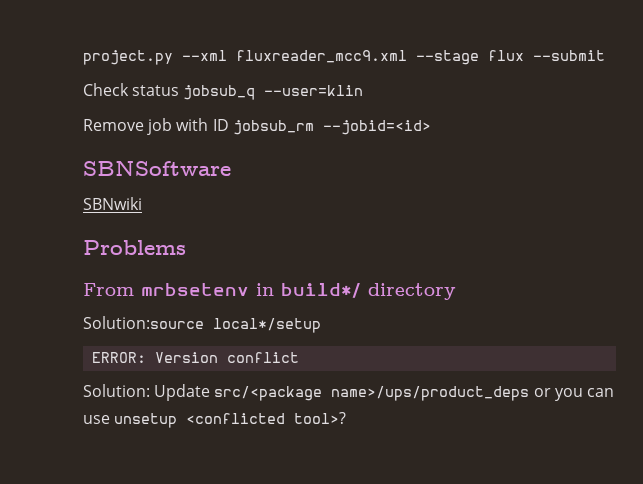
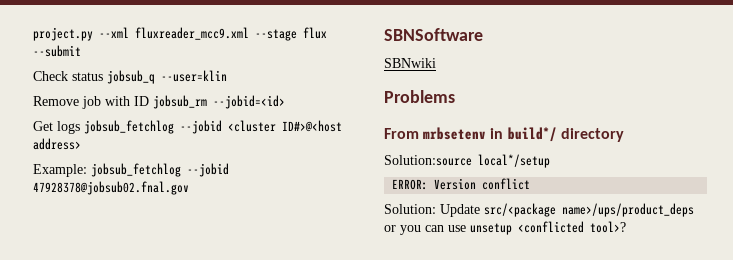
+ Get logs jobsub_fetchlog --jobid <cluster ID#>@<host address>
+ Example: jobsub_fetchlog --jobid 47928378@jobsub02.fnal.gov

